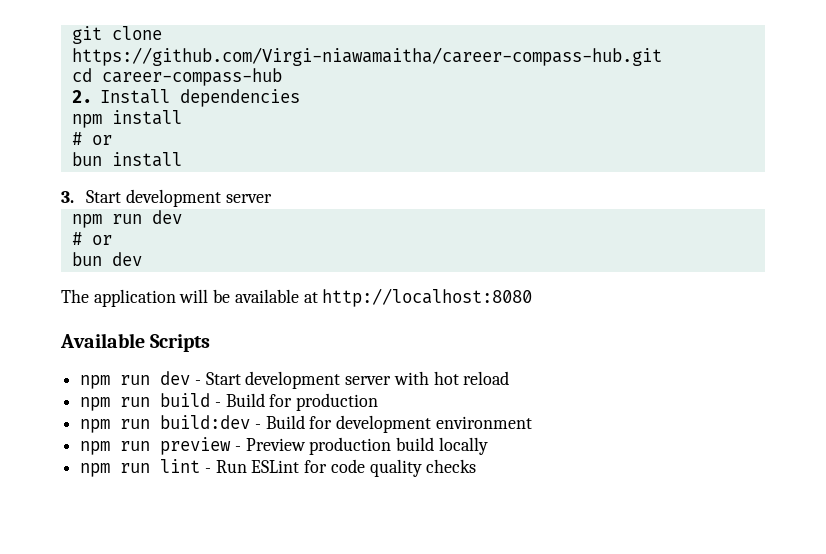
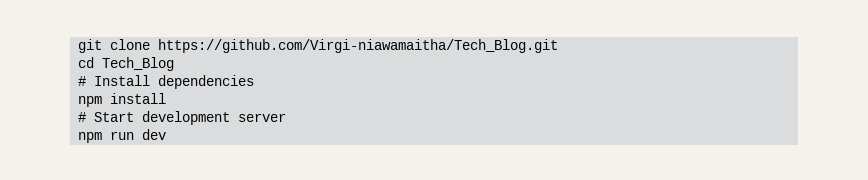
- git clone https://github.com/Virgi-niawamaitha/career-compass-hub.git
+ git clone https://github.com/Virgi-niawamaitha/Tech_Blog.git
- cd career-compass-hub
- 2. Install dependencies
+ cd Tech_Blog
+ # Install dependencies
  npm install
- # or
- bun install
- 3. Start development server
+ # Start development server
  npm run dev
- # or
- bun dev
- The application will be available at http://localhost:8080
- Available Scripts
- npm run dev - Start development server with hot reload
- npm run build - Build for production
- npm run build:dev - Build for development environment
- npm run preview - Preview production build locally
- npm run lint - Run ESLint for code quality checks

